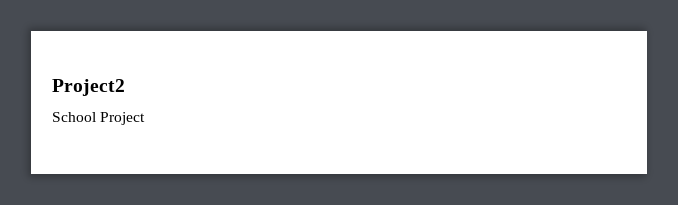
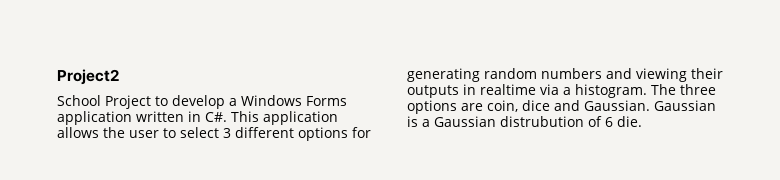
- School Project
+ School Project to develop a Windows Forms application written in C#. This application allows the user to select 3 different options for generating random numbers and viewing their outputs in realtime via a histogram. The three options are coin, dice and Gaussian. Gaussian is a Gaussian distrubution of 6 die.

